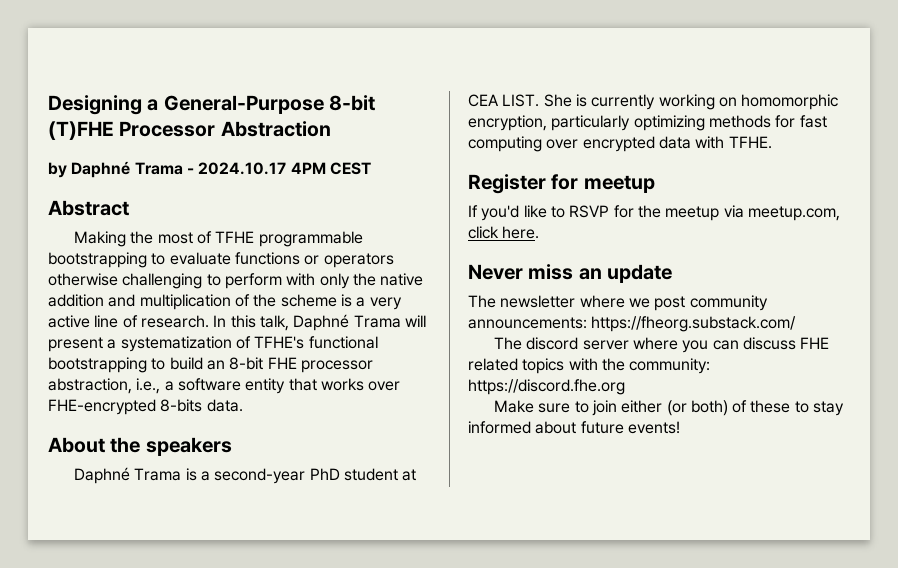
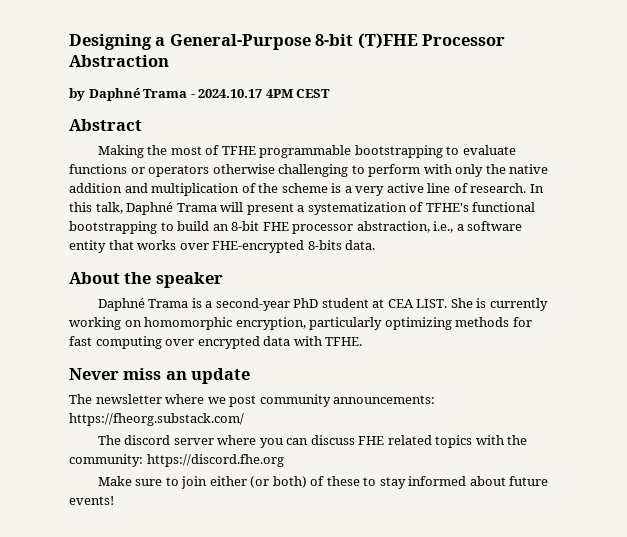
- About the speakers
+ About the speaker
- Register for meetup
- If you'd like to RSVP for the meetup via meetup.com, click here.

